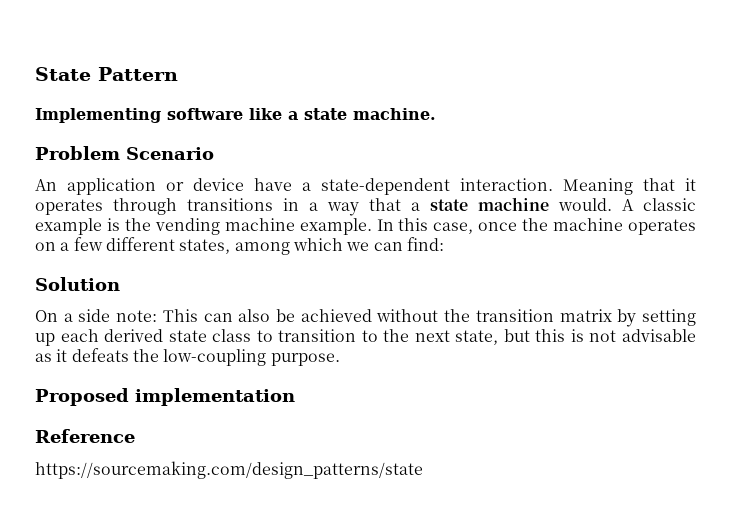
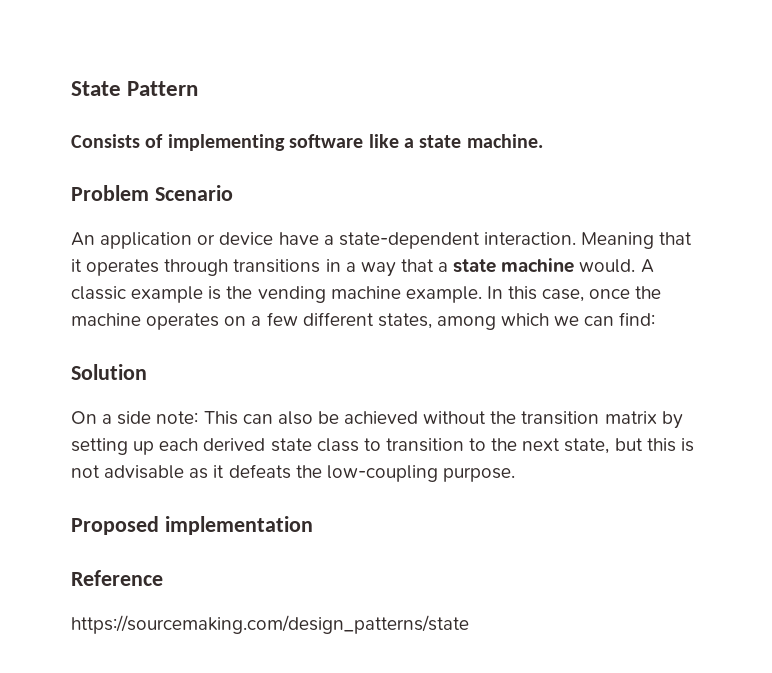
- Implementing software like a state machine.
+ Consists of implementing software like a state machine.

